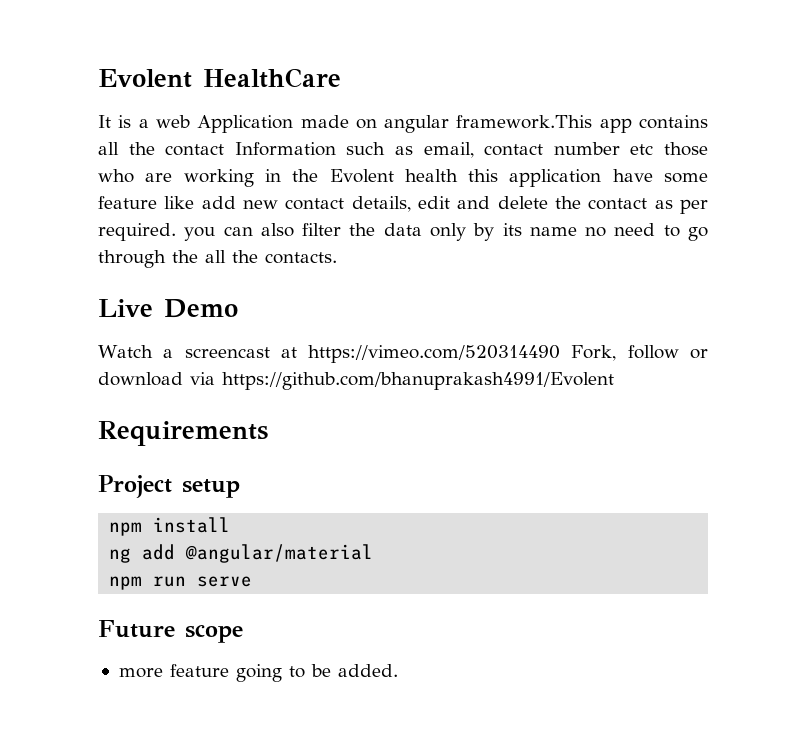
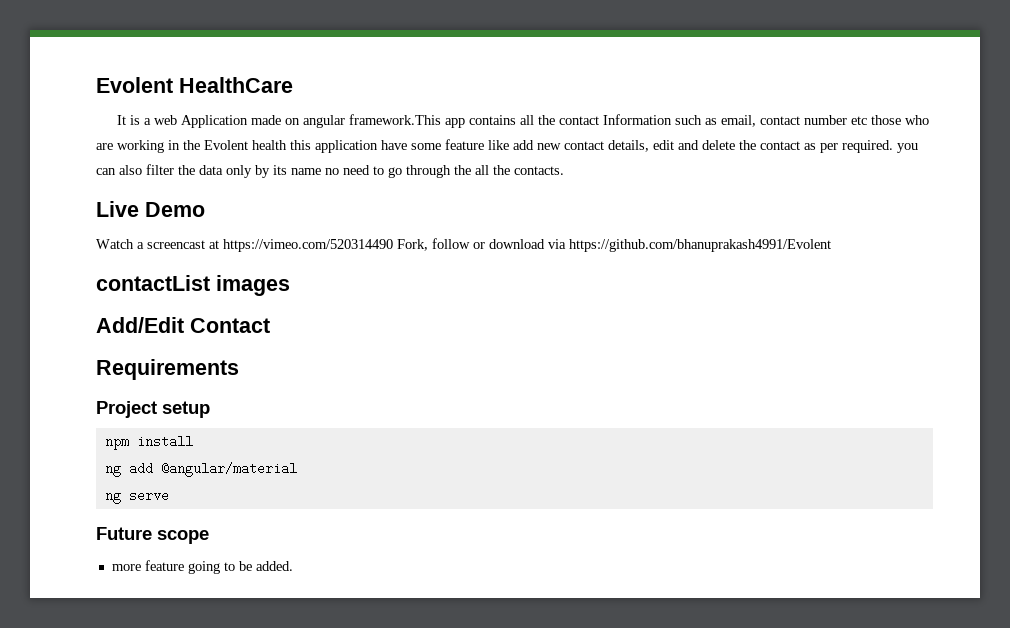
+ contactList images
+ Add/Edit Contact
- npm run serve
+ ng serve

